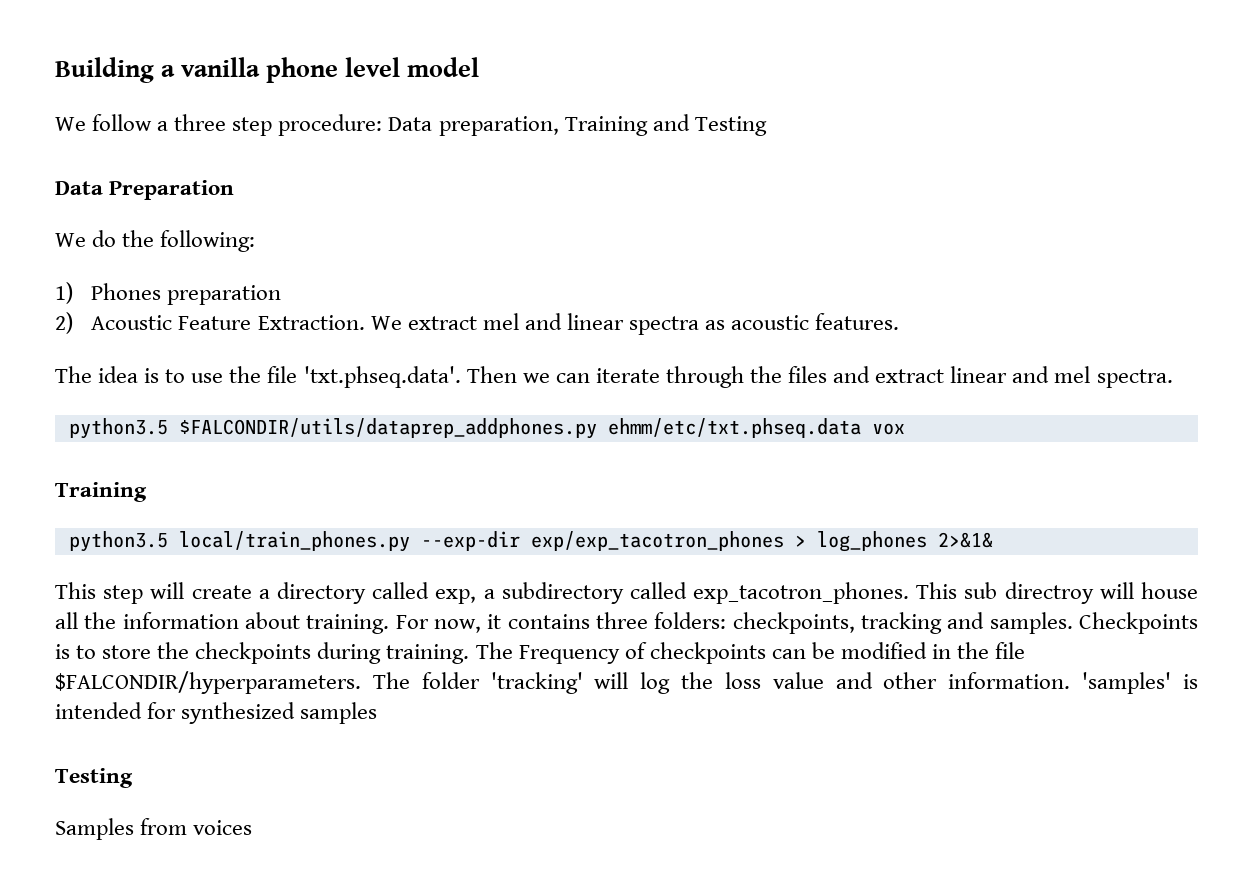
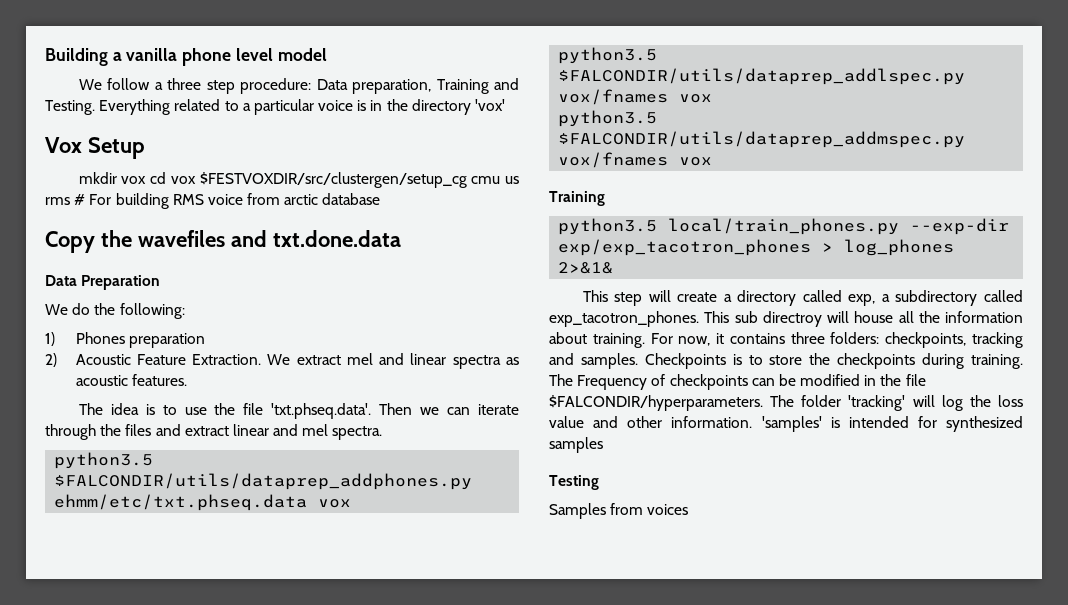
- We follow a three step procedure: Data preparation, Training and Testing
+ We follow a three step procedure: Data preparation, Training and Testing. Everything related to a particular voice is in the directory 'vox'
+ Vox Setup
+ mkdir vox cd vox $FESTVOXDIR/src/clustergen/setup_cg cmu us rms # For building RMS voice from arctic database
+ Copy the wavefiles and txt.done.data
+ python3.5 $FALCONDIR/utils/dataprep_addlspec.py vox/fnames vox
+ python3.5 $FALCONDIR/utils/dataprep_addmspec.py vox/fnames vox

